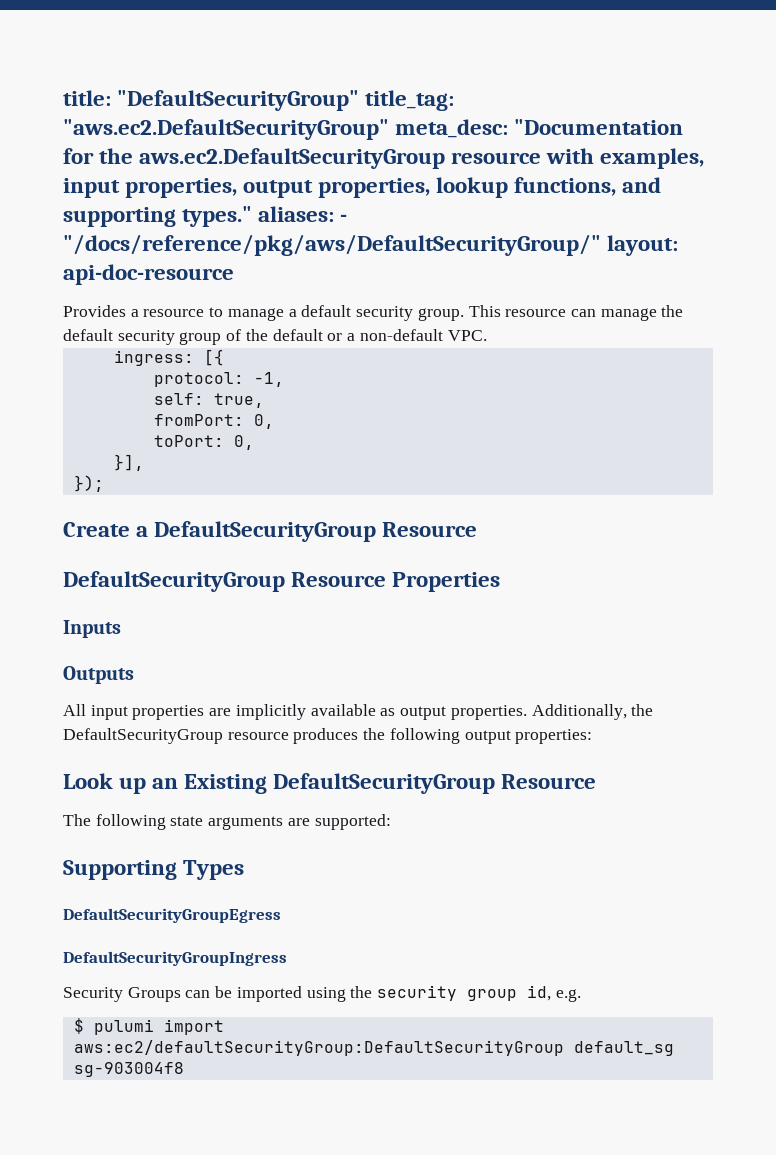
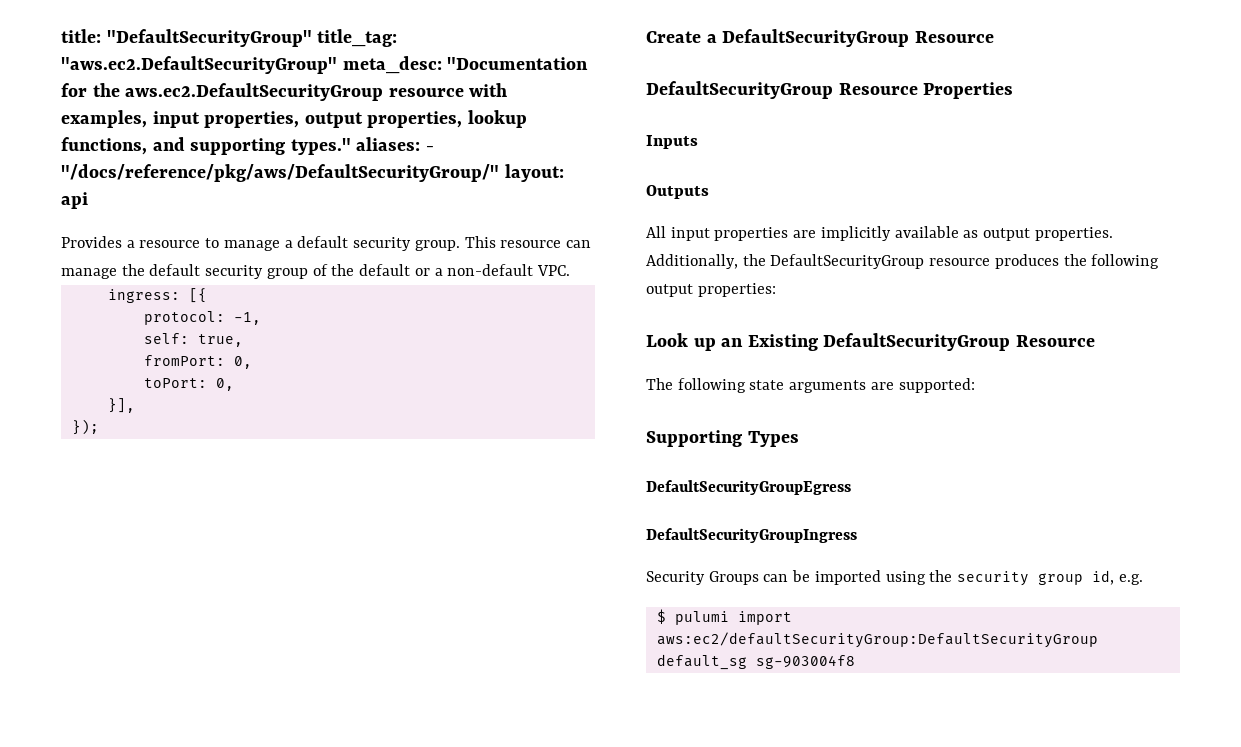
- title: "DefaultSecurityGroup" title_tag: "aws.ec2.DefaultSecurityGroup" meta_desc: "Documentation for the aws.ec2.DefaultSecurityGroup resource with examples, input properties, output properties, lookup functions, and supporting types." aliases: - "/docs/reference/pkg/aws/DefaultSecurityGroup/" layout: api-doc-resource
+ title: "DefaultSecurityGroup" title_tag: "aws.ec2.DefaultSecurityGroup" meta_desc: "Documentation for the aws.ec2.DefaultSecurityGroup resource with examples, input properties, output properties, lookup functions, and supporting types." aliases: - "/docs/reference/pkg/aws/DefaultSecurityGroup/" layout: api

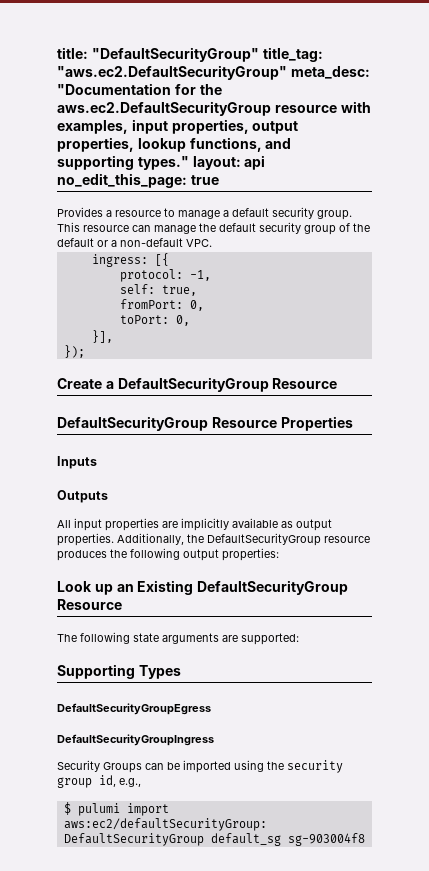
- title: "DefaultSecurityGroup" title_tag: "aws.ec2.DefaultSecurityGroup" meta_desc: "Documentation for the aws.ec2.DefaultSecurityGroup resource with examples, input properties, output properties, lookup functions, and supporting types." aliases: - "/docs/reference/pkg/aws/DefaultSecurityGroup/" layout: api
+ title: "DefaultSecurityGroup" title_tag: "aws.ec2.DefaultSecurityGroup" meta_desc: "Documentation for the aws.ec2.DefaultSecurityGroup resource with examples, input properties, output properties, lookup functions, and supporting types." layout: api no_edit_this_page: true
- Security Groups can be imported using the security group id, e.g.
+ Security Groups can be imported using the security group id, e.g.,

